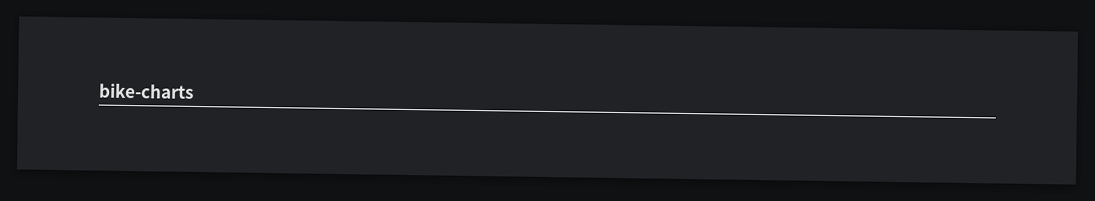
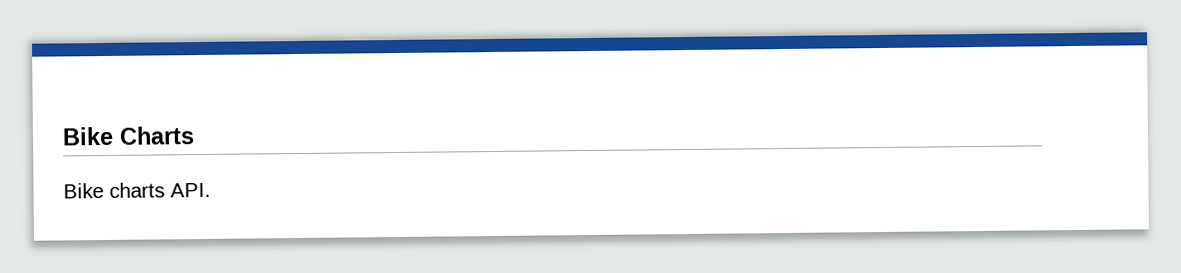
- bike-charts
+ Bike Charts
+ Bike charts API.

